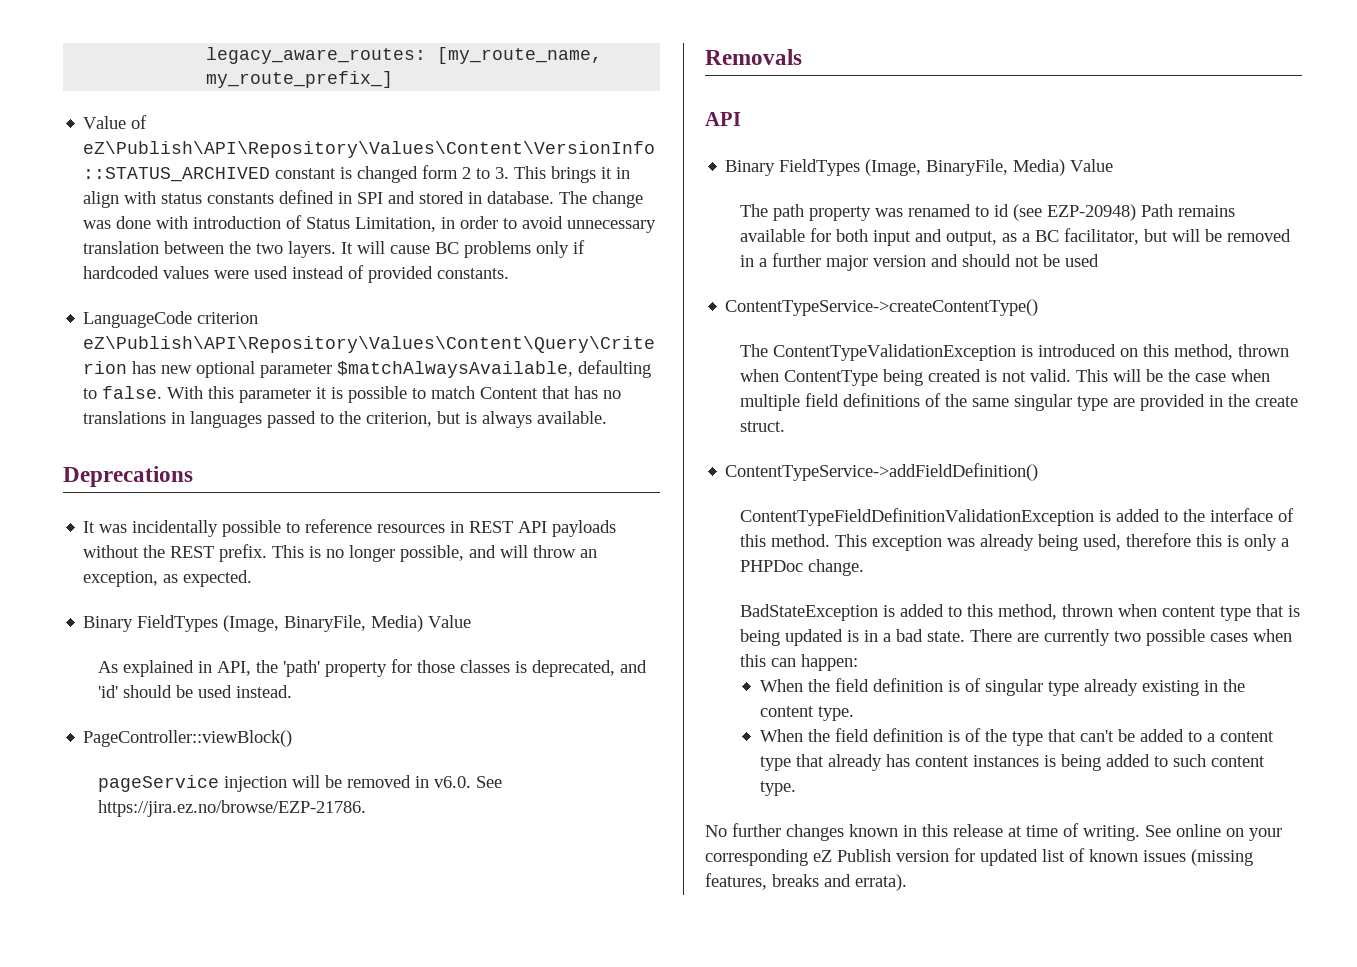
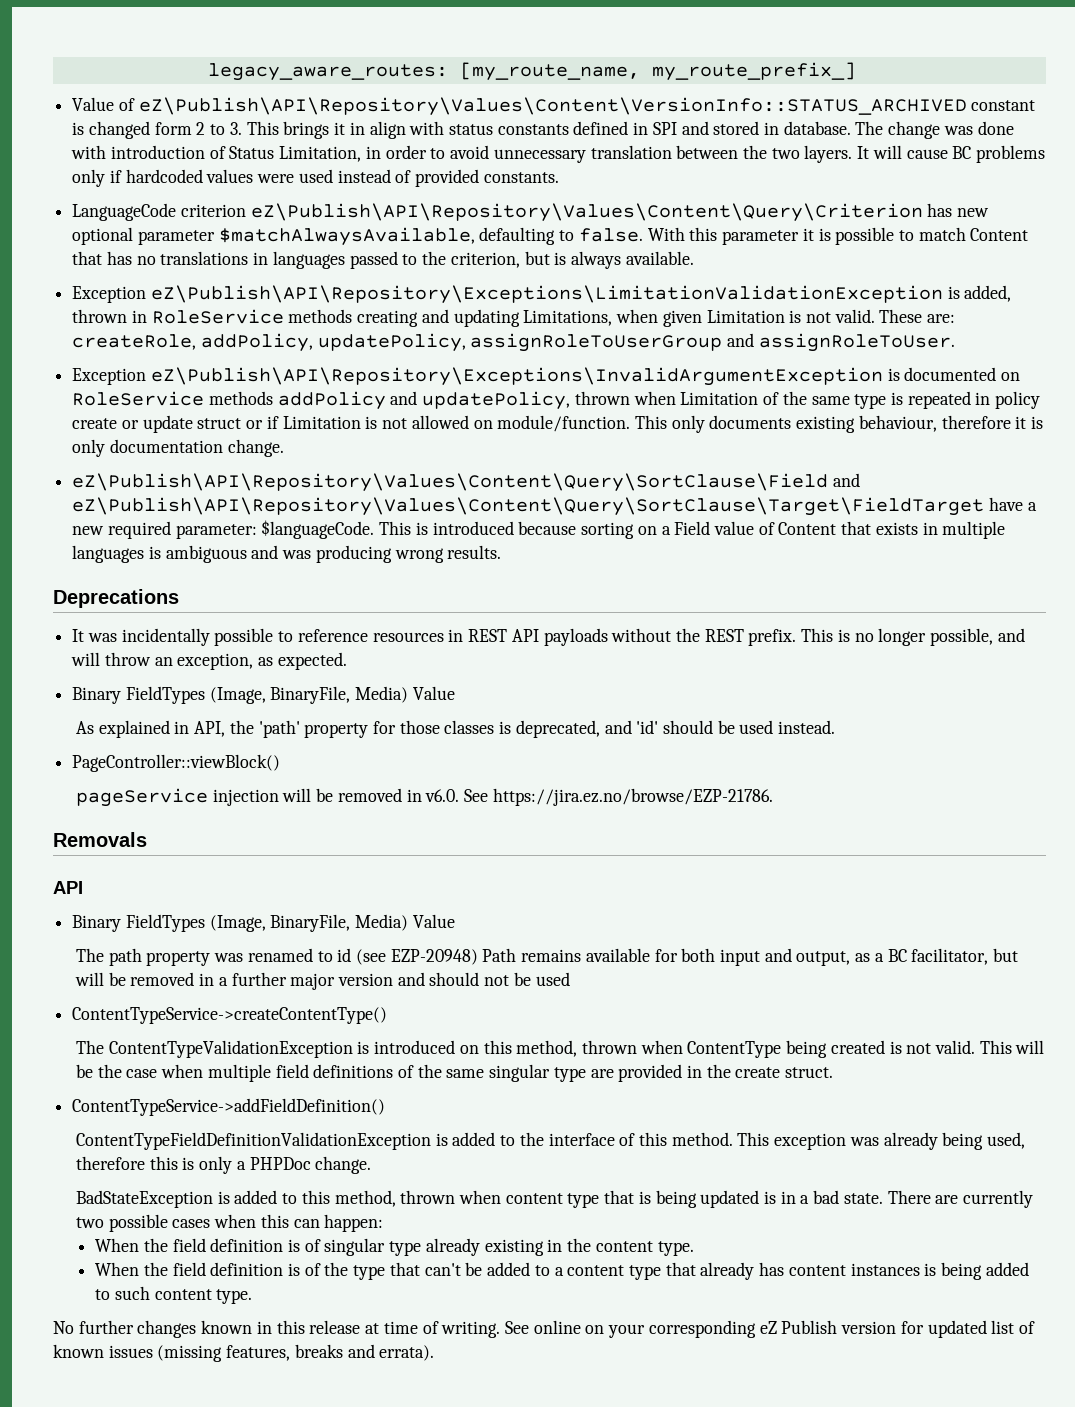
+ Exception eZ\Publish\API\Repository\Exceptions\LimitationValidationException is added, thrown in RoleService methods creating and updating Limitations, when given Limitation is not valid. These are: createRole, addPolicy, updatePolicy, assignRoleToUserGroup and assignRoleToUser.
+ Exception eZ\Publish\API\Repository\Exceptions\InvalidArgumentException is documented on RoleService methods addPolicy and updatePolicy, thrown when Limitation of the same type is repeated in policy create or update struct or if Limitation is not allowed on module/function. This only documents existing behaviour, therefore it is only documentation change.
+ eZ\Publish\API\Repository\Values\Content\Query\SortClause\Field and eZ\Publish\API\Repository\Values\Content\Query\SortClause\Target\FieldTarget have a new required parameter: $languageCode. This is introduced because sorting on a Field value of Content that exists in multiple languages is ambiguous and was producing wrong results.

